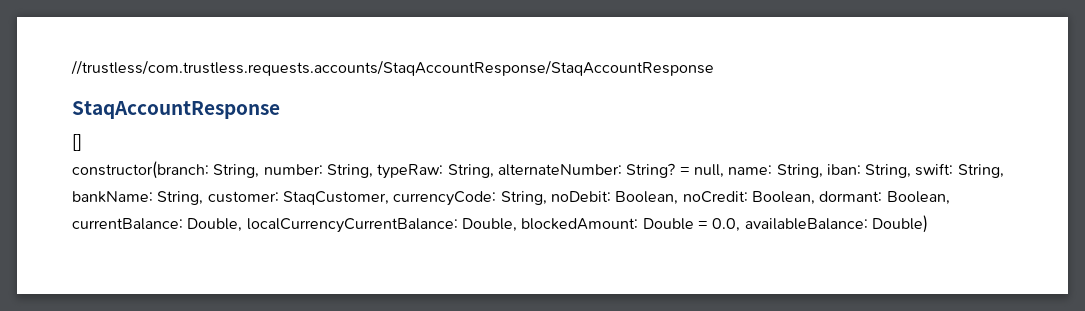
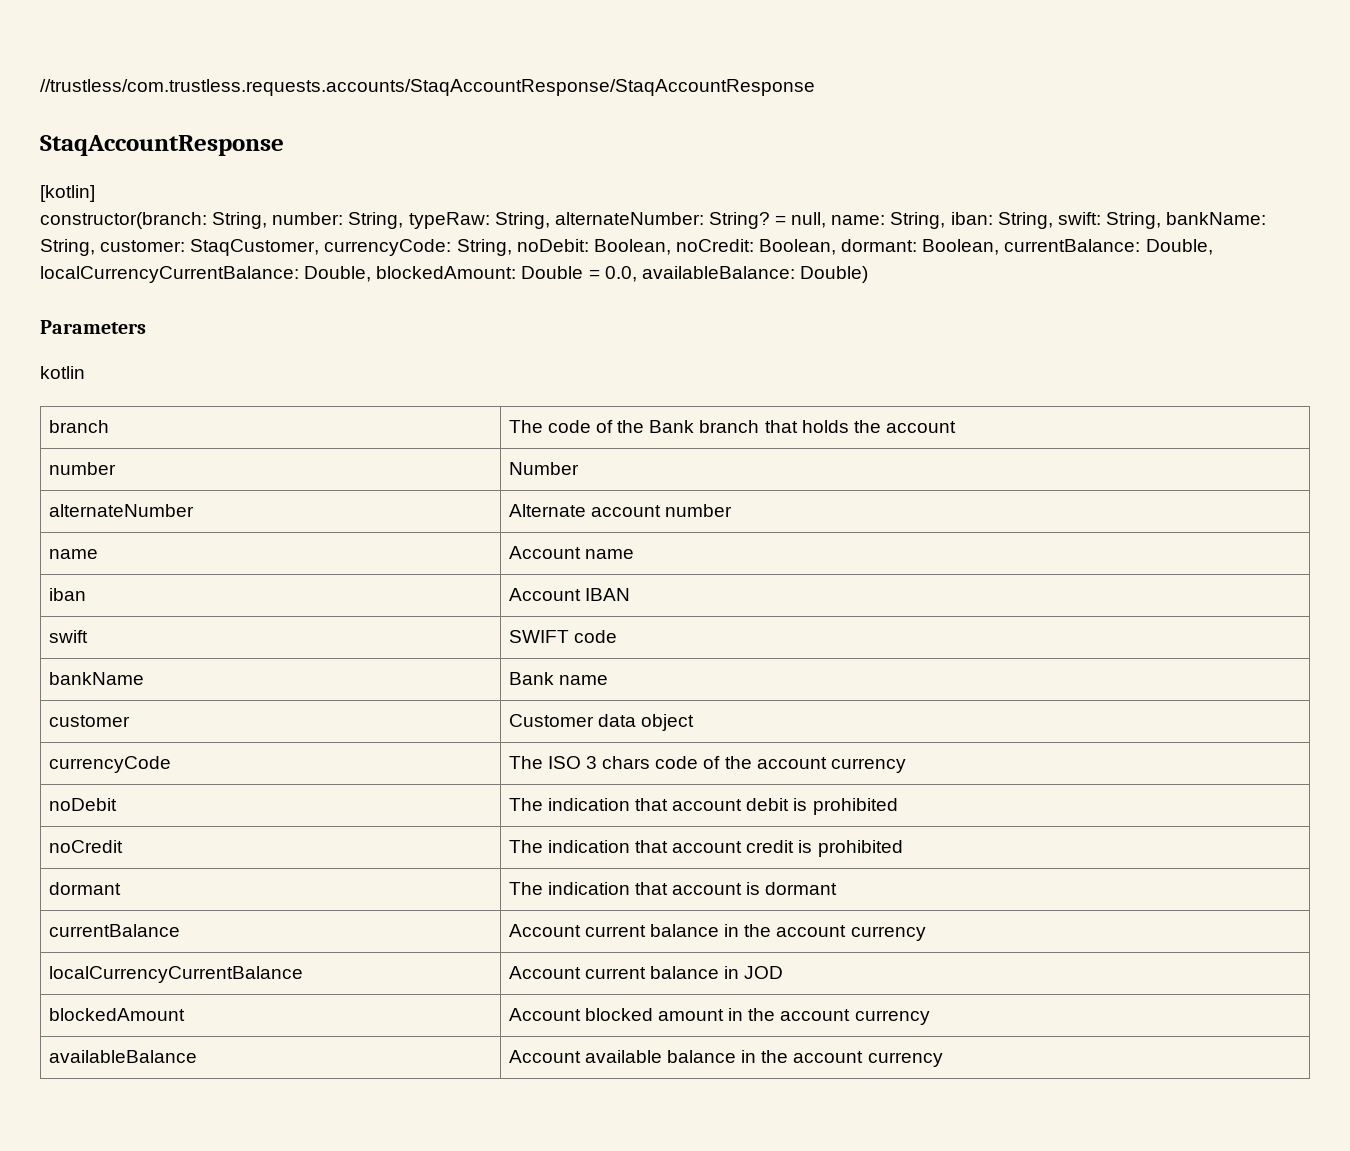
- []
+ [kotlin]
+ Parameters
+ kotlin
+ branch | The code of the Bank branch that holds the account
+ number | Number
+ alternateNumber | Alternate account number
+ name | Account name
+ iban | Account IBAN
+ swift | SWIFT code
+ bankName | Bank name
+ customer | Customer data object
+ currencyCode | The ISO 3 chars code of the account currency
+ noDebit | The indication that account debit is prohibited
+ noCredit | The indication that account credit is prohibited
+ dormant | The indication that account is dormant
+ currentBalance | Account current balance in the account currency
+ localCurrencyCurrentBalance | Account current balance in JOD
+ blockedAmount | Account blocked amount in the account currency
+ availableBalance | Account available balance in the account currency

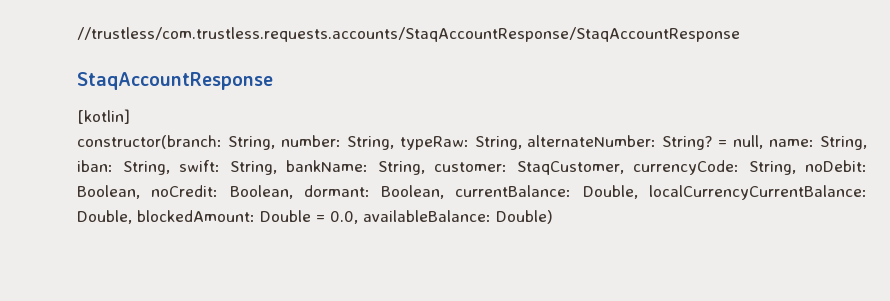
- Parameters
- kotlin
- branch | The code of the Bank branch that holds the account
- number | Number
- alternateNumber | Alternate account number
- name | Account name
- iban | Account IBAN
- swift | SWIFT code
- bankName | Bank name
- customer | Customer data object
- currencyCode | The ISO 3 chars code of the account currency
- noDebit | The indication that account debit is prohibited
- noCredit | The indication that account credit is prohibited
- dormant | The indication that account is dormant
- currentBalance | Account current balance in the account currency
- localCurrencyCurrentBalance | Account current balance in JOD
- blockedAmount | Account blocked amount in the account currency
- availableBalance | Account available balance in the account currency

